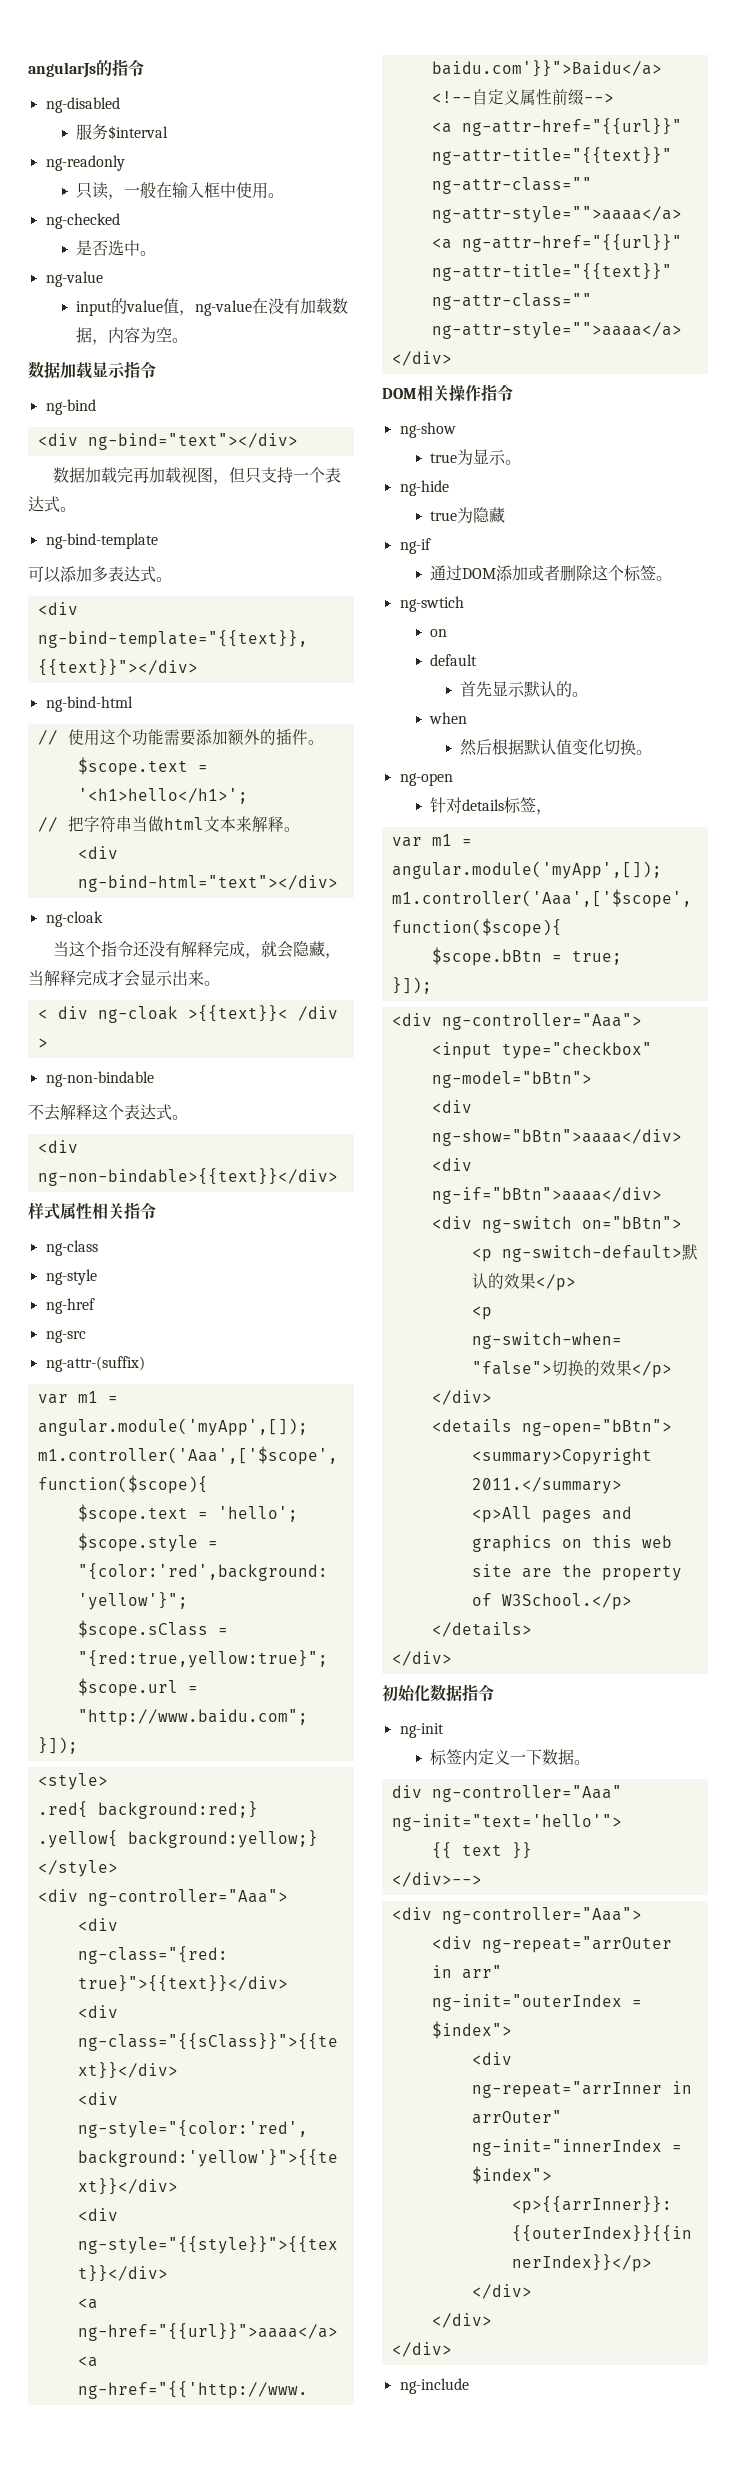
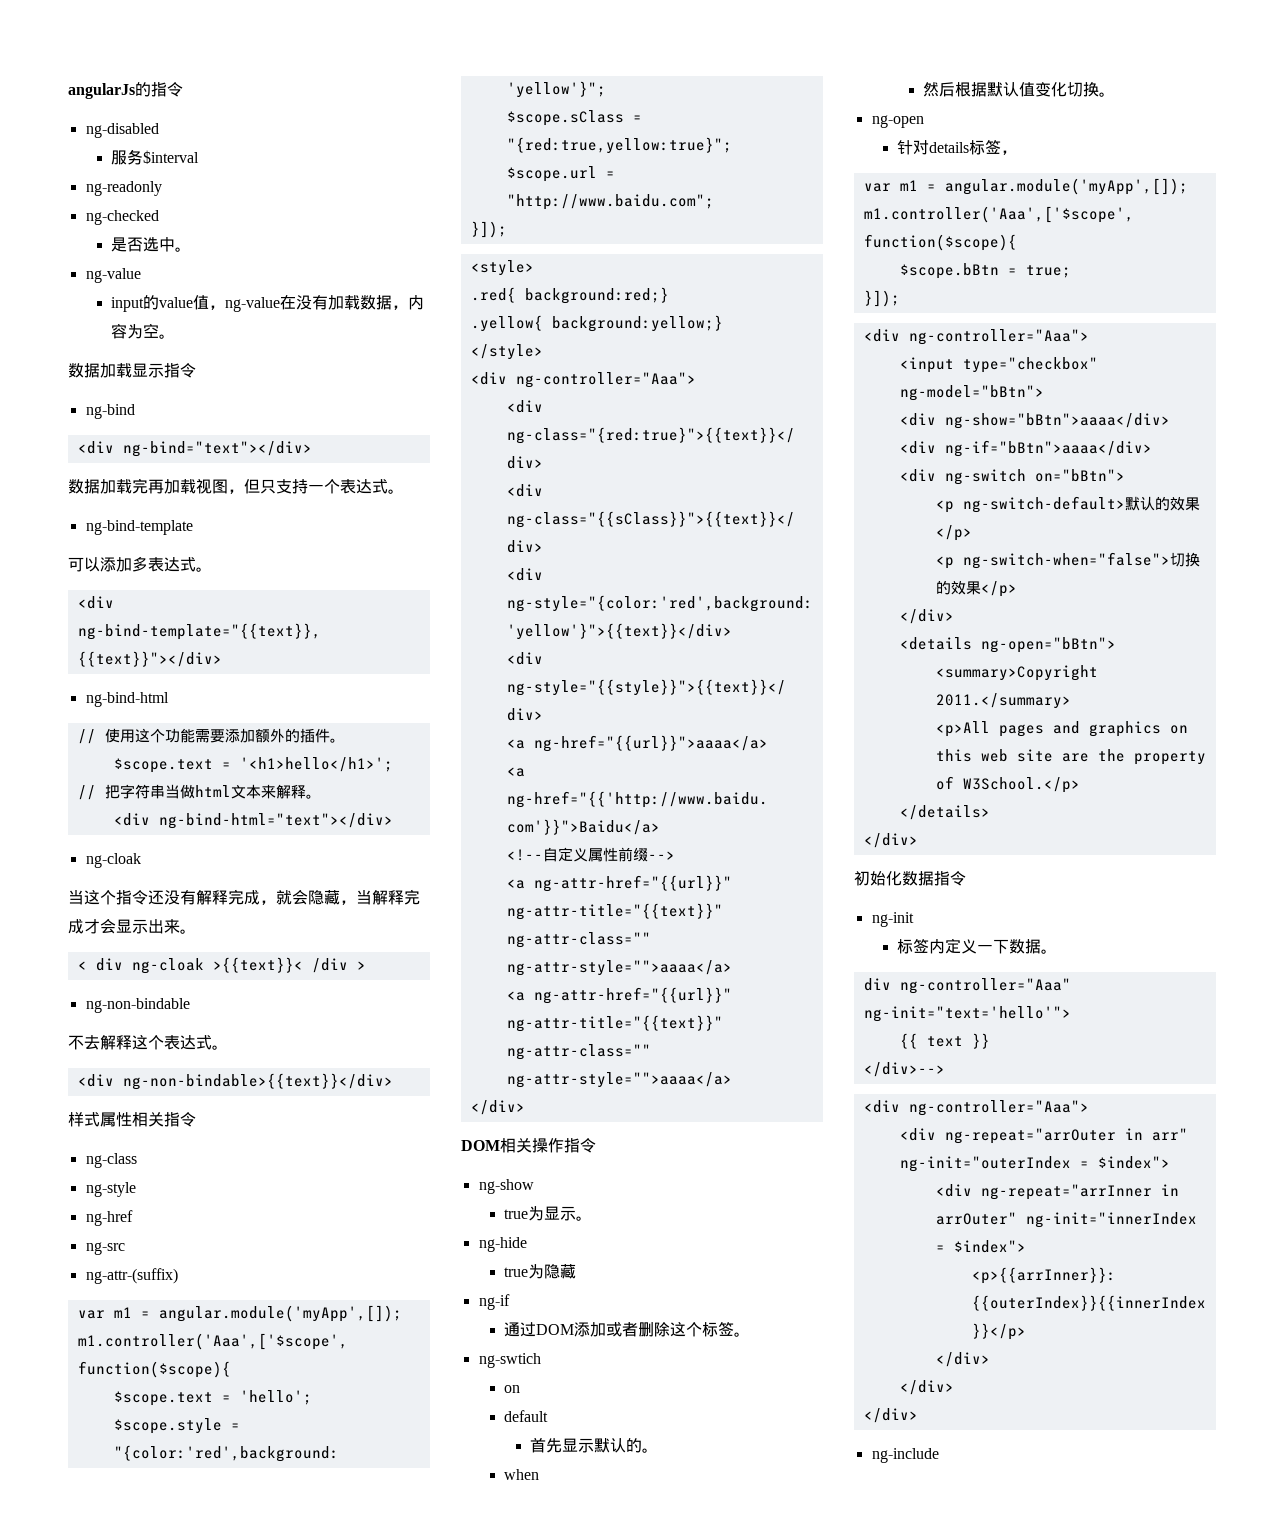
- 只读，一般在输入框中使用。

